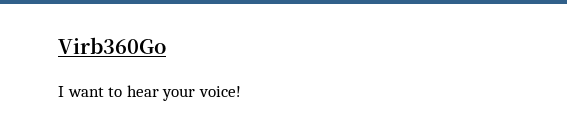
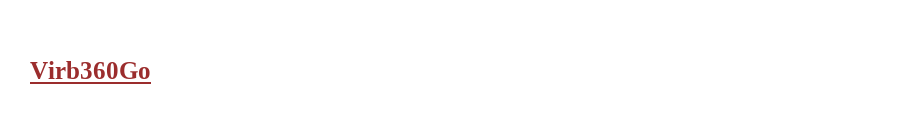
- I want to hear your voice!

